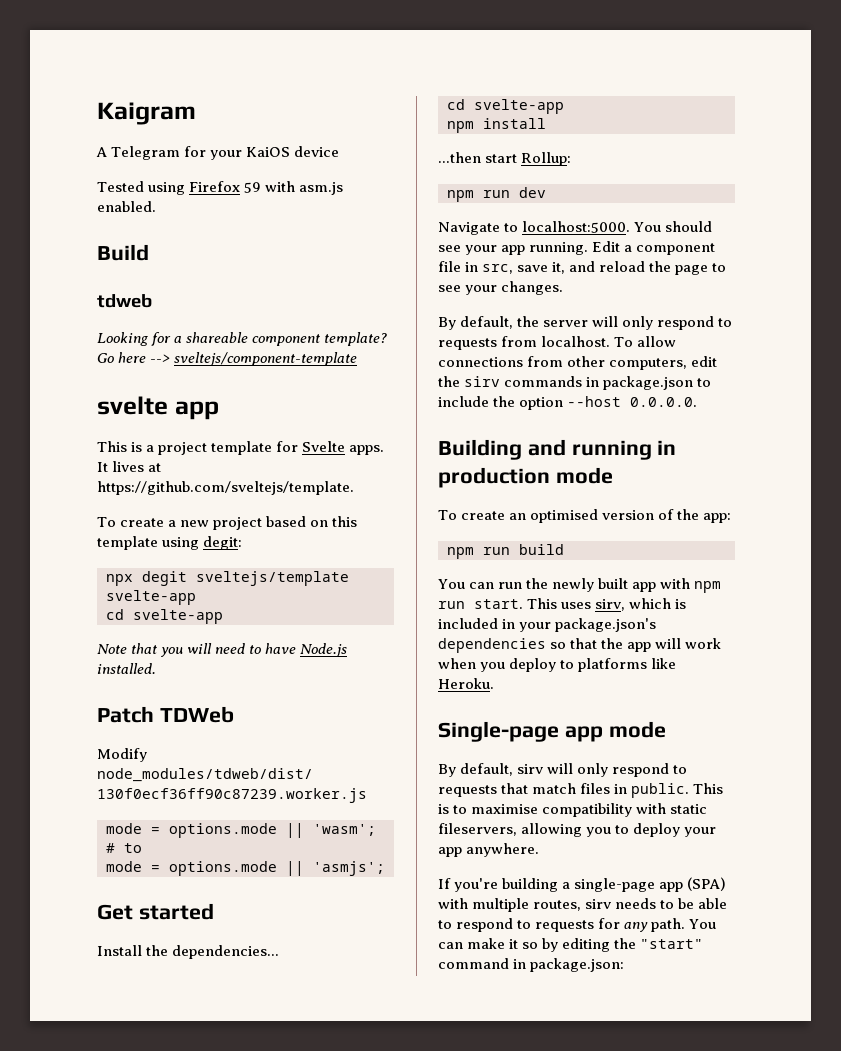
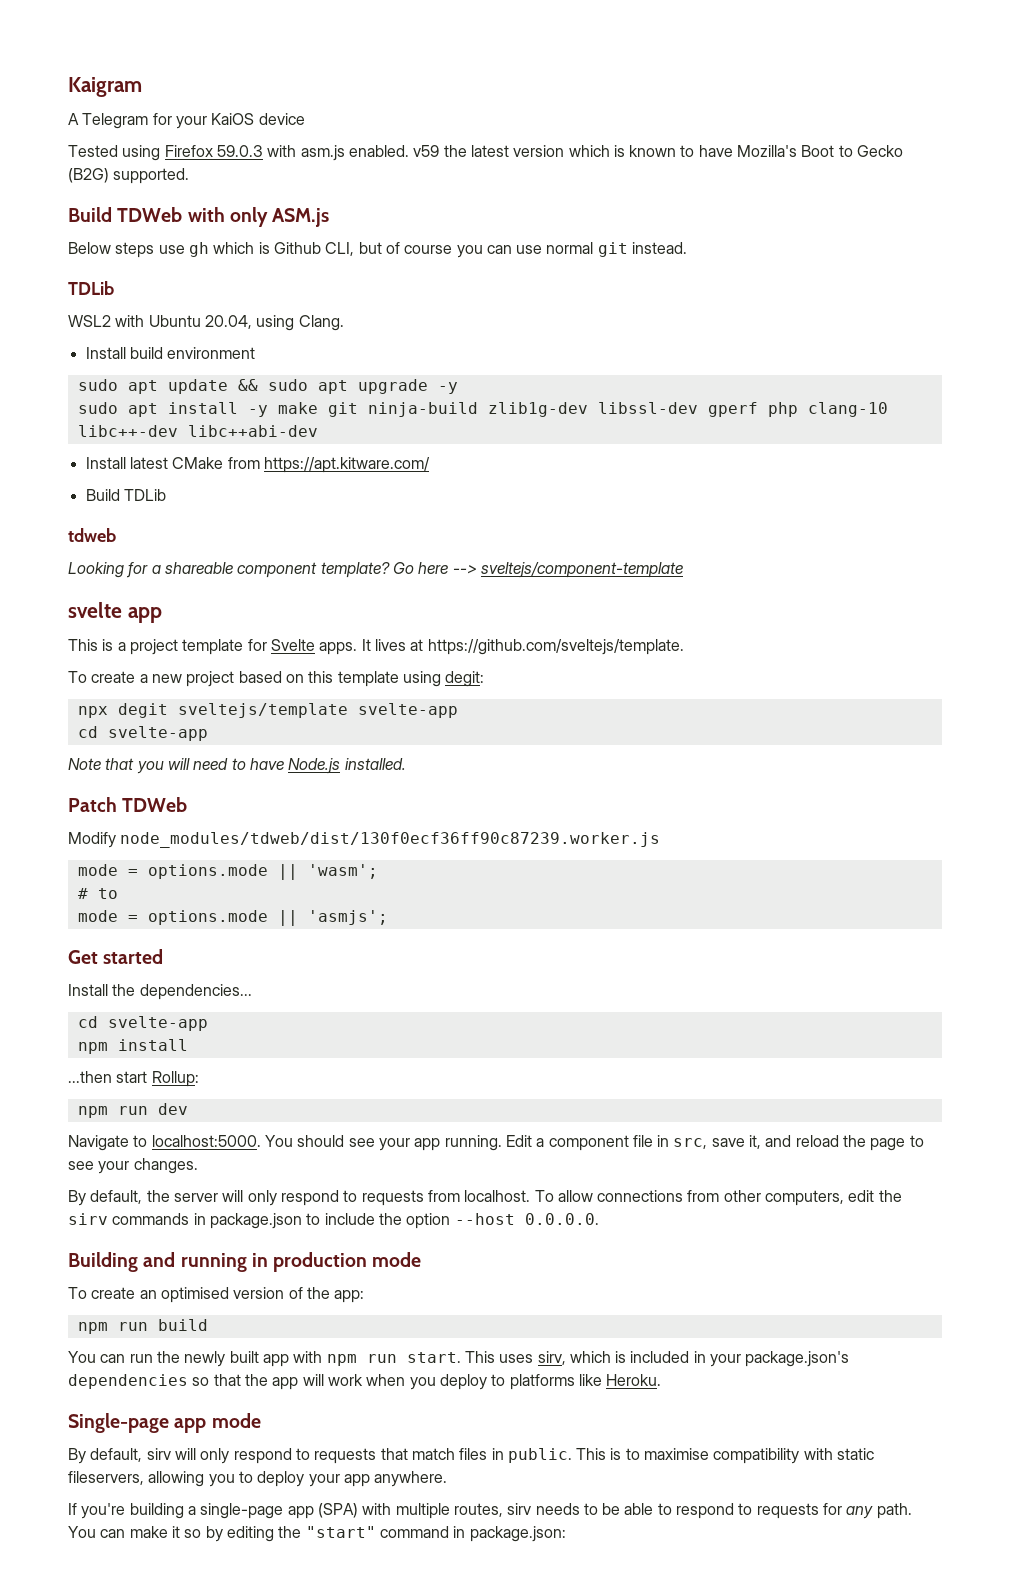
- Tested using Firefox 59 with asm.js enabled.
- Build
+ Tested using Firefox 59.0.3 with asm.js enabled. v59 the latest version which is known to have Mozilla's Boot to Gecko (B2G) supported.
+ Build TDWeb with only ASM.js
+ Below steps use gh which is Github CLI, but of course you can use normal git instead.
+ TDLib
+ WSL2 with Ubuntu 20.04, using Clang.
+ Install build environment
+ sudo apt update && sudo apt upgrade -y
+ sudo apt install -y make git ninja-build zlib1g-dev libssl-dev gperf php clang-10 libc++-dev libc++abi-dev
+ Install latest CMake from https://apt.kitware.com/
+ Build TDLib

